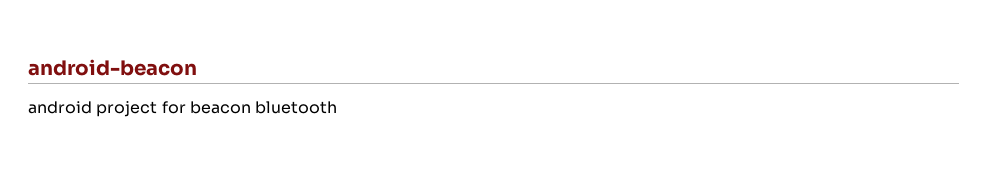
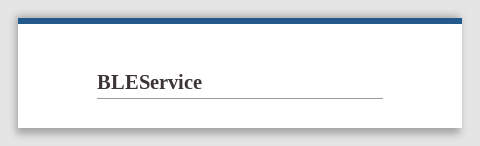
- android-beacon
- android project for beacon bluetooth
+ BLEService

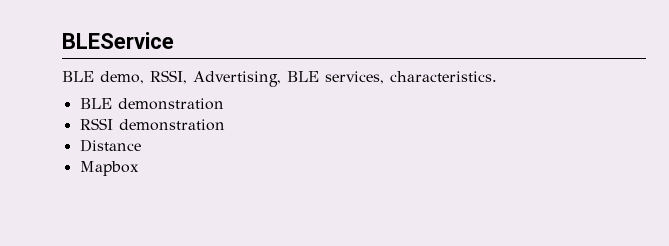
+ BLE demo, RSSI, Advertising, BLE services, characteristics.
+ BLE demonstration
+ RSSI demonstration
+ Distance
+ Mapbox

